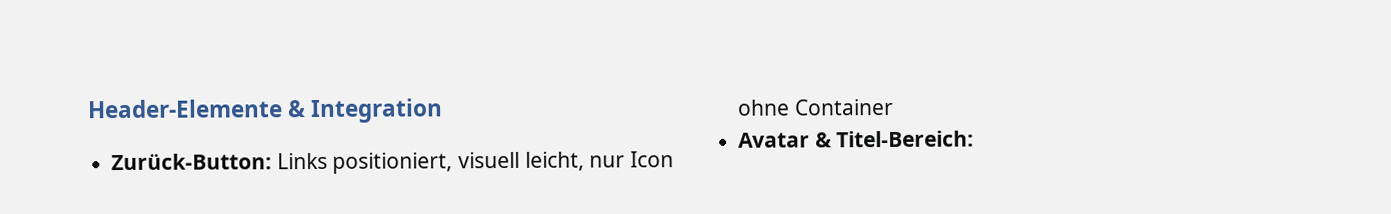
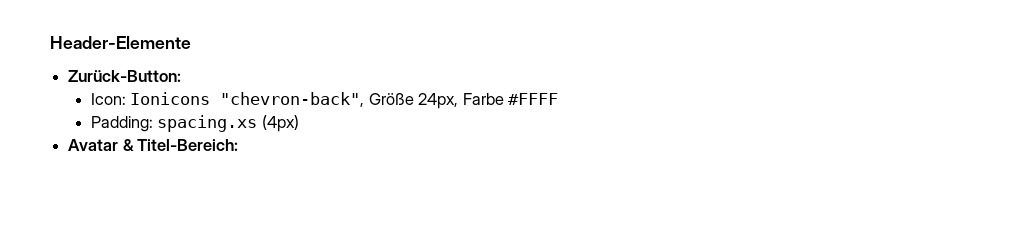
- Header-Elemente & Integration
+ Header-Elemente
- Zurück-Button: Links positioniert, visuell leicht, nur Icon ohne Container
+ Zurück-Button:
+ Icon: Ionicons "chevron-back", Größe 24px, Farbe #FFFF
+ Padding: spacing.xs (4px)

